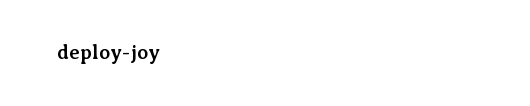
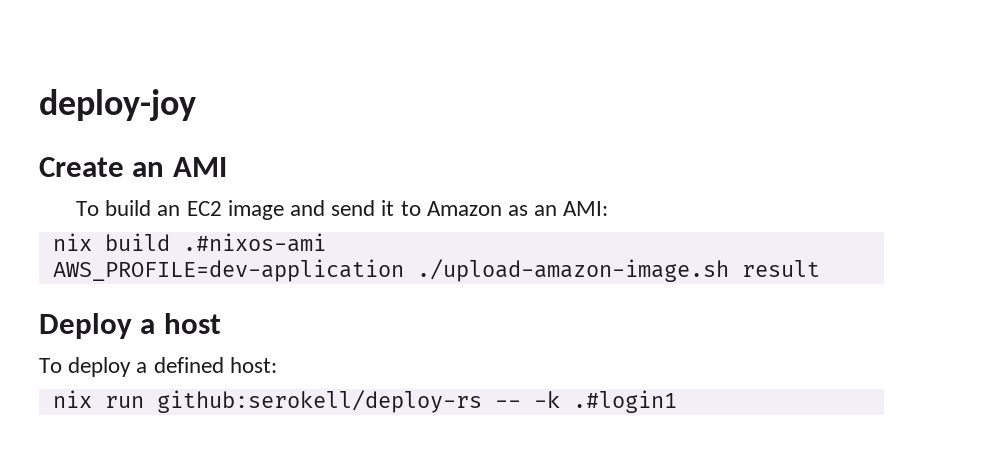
+ Create an AMI
+ To build an EC2 image and send it to Amazon as an AMI:
+ nix build .#nixos-ami
+ AWS_PROFILE=dev-application ./upload-amazon-image.sh result
+ Deploy a host
+ To deploy a defined host:
+ nix run github:serokell/deploy-rs -- -k .#login1

